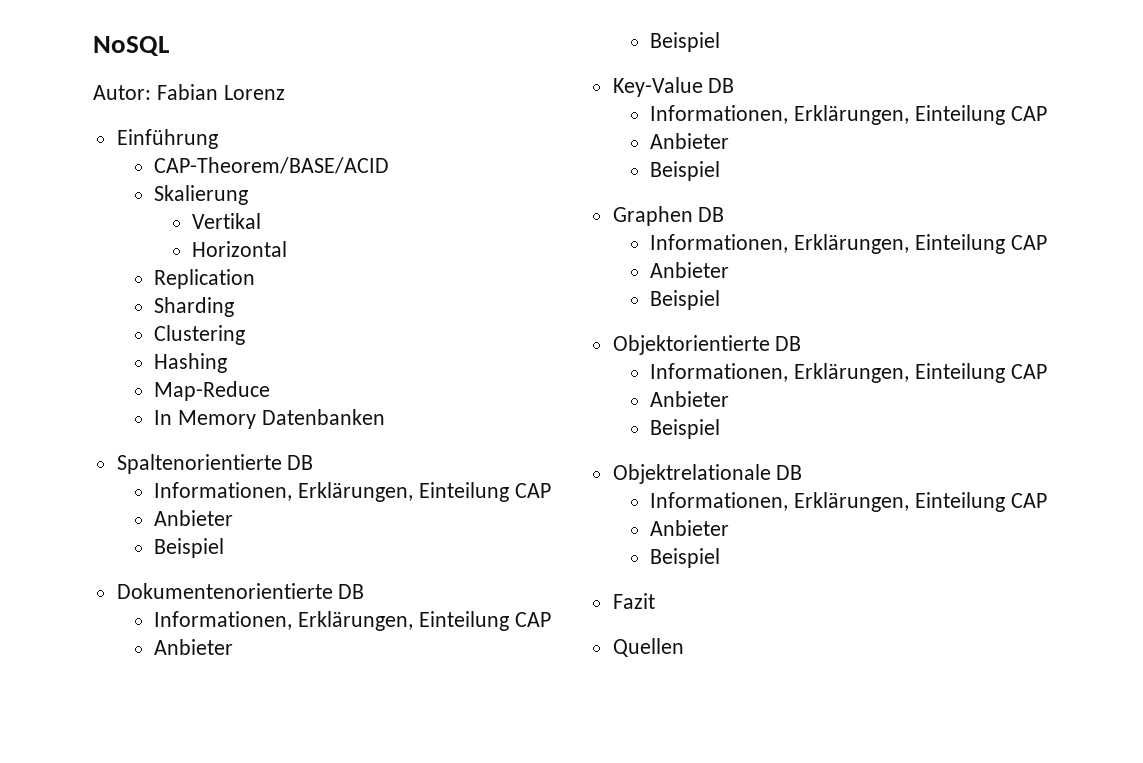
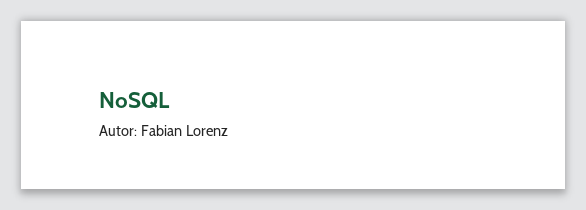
- Einführung
- CAP-Theorem/BASE/ACID
- Skalierung
- Vertikal
- Horizontal
- Replication
- Sharding
- Clustering
- Hashing
- Map-Reduce
- In Memory Datenbanken
- Spaltenorientierte DB
- Informationen, Erklärungen, Einteilung CAP
- Anbieter
- Beispiel
- Dokumentenorientierte DB
- Informationen, Erklärungen, Einteilung CAP
- Anbieter
- Beispiel
- Key-Value DB
- Informationen, Erklärungen, Einteilung CAP
- Anbieter
- Beispiel
- Graphen DB
- Informationen, Erklärungen, Einteilung CAP
- Anbieter
- Beispiel
- Objektorientierte DB
- Informationen, Erklärungen, Einteilung CAP
- Anbieter
- Beispiel
- Objektrelationale DB
- Informationen, Erklärungen, Einteilung CAP
- Anbieter
- Beispiel
- Fazit
- Quellen

